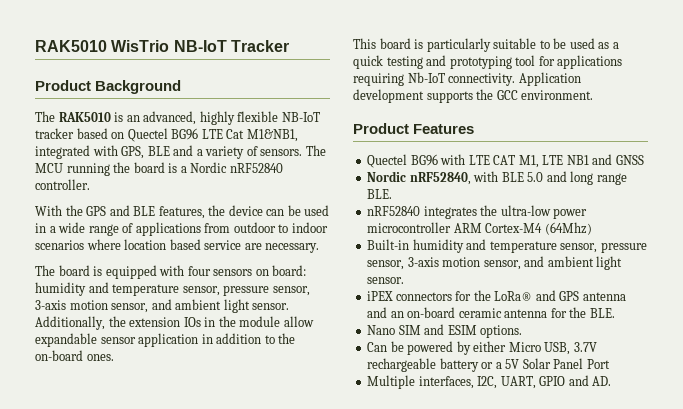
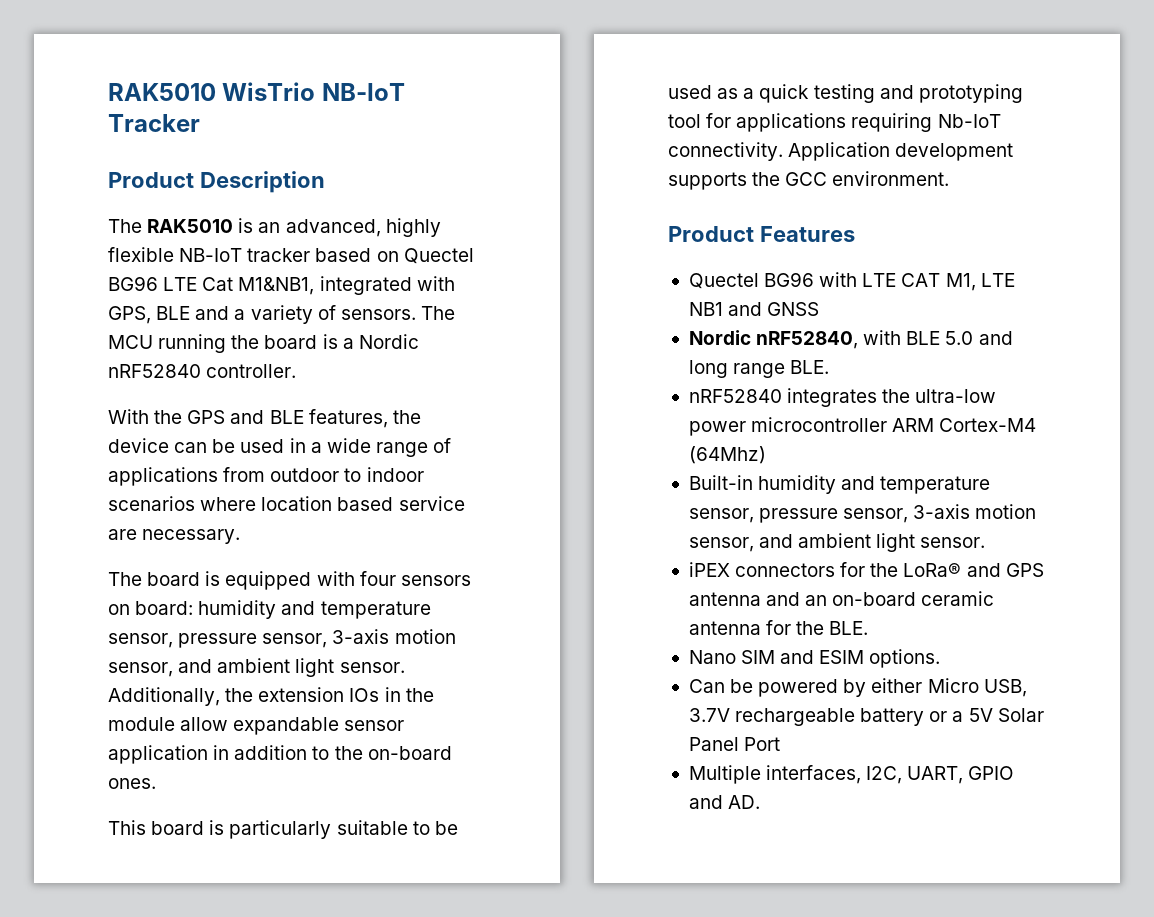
- Product Background
+ Product Description

